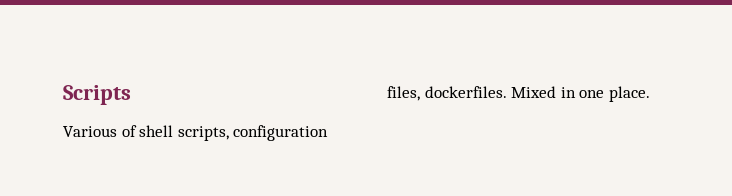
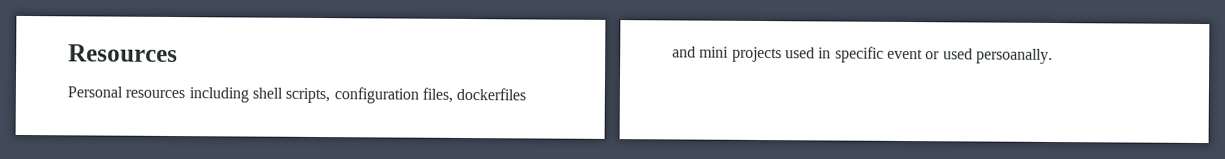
- Scripts
- Various of shell scripts, configuration files, dockerfiles. Mixed in one place.
+ Resources
+ Personal resources including shell scripts, configuration files, dockerfiles and mini projects used in specific event or used persoanally.

